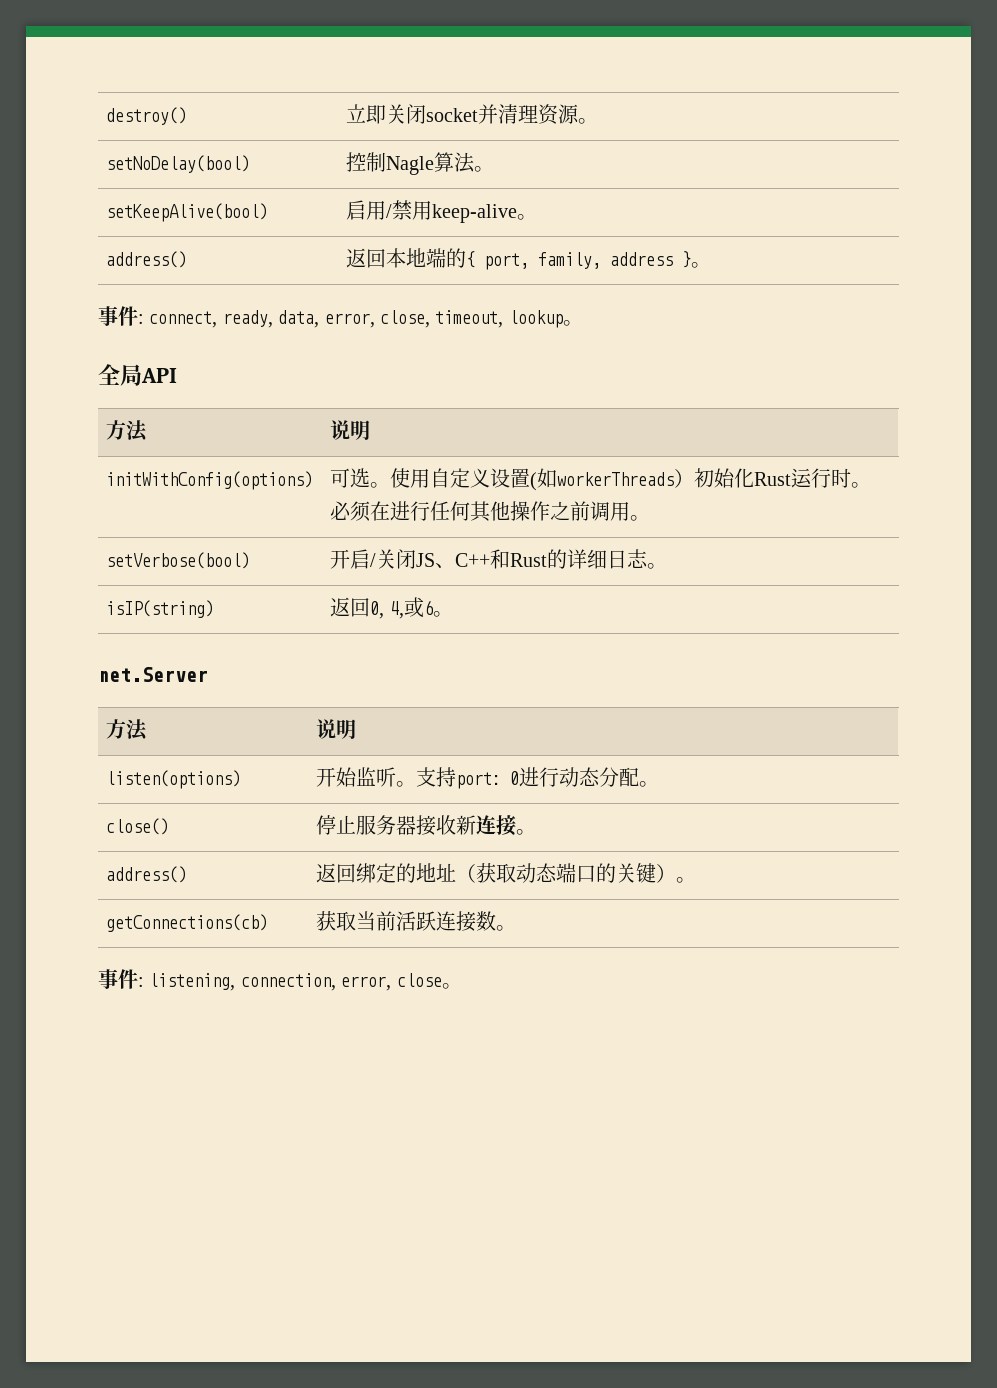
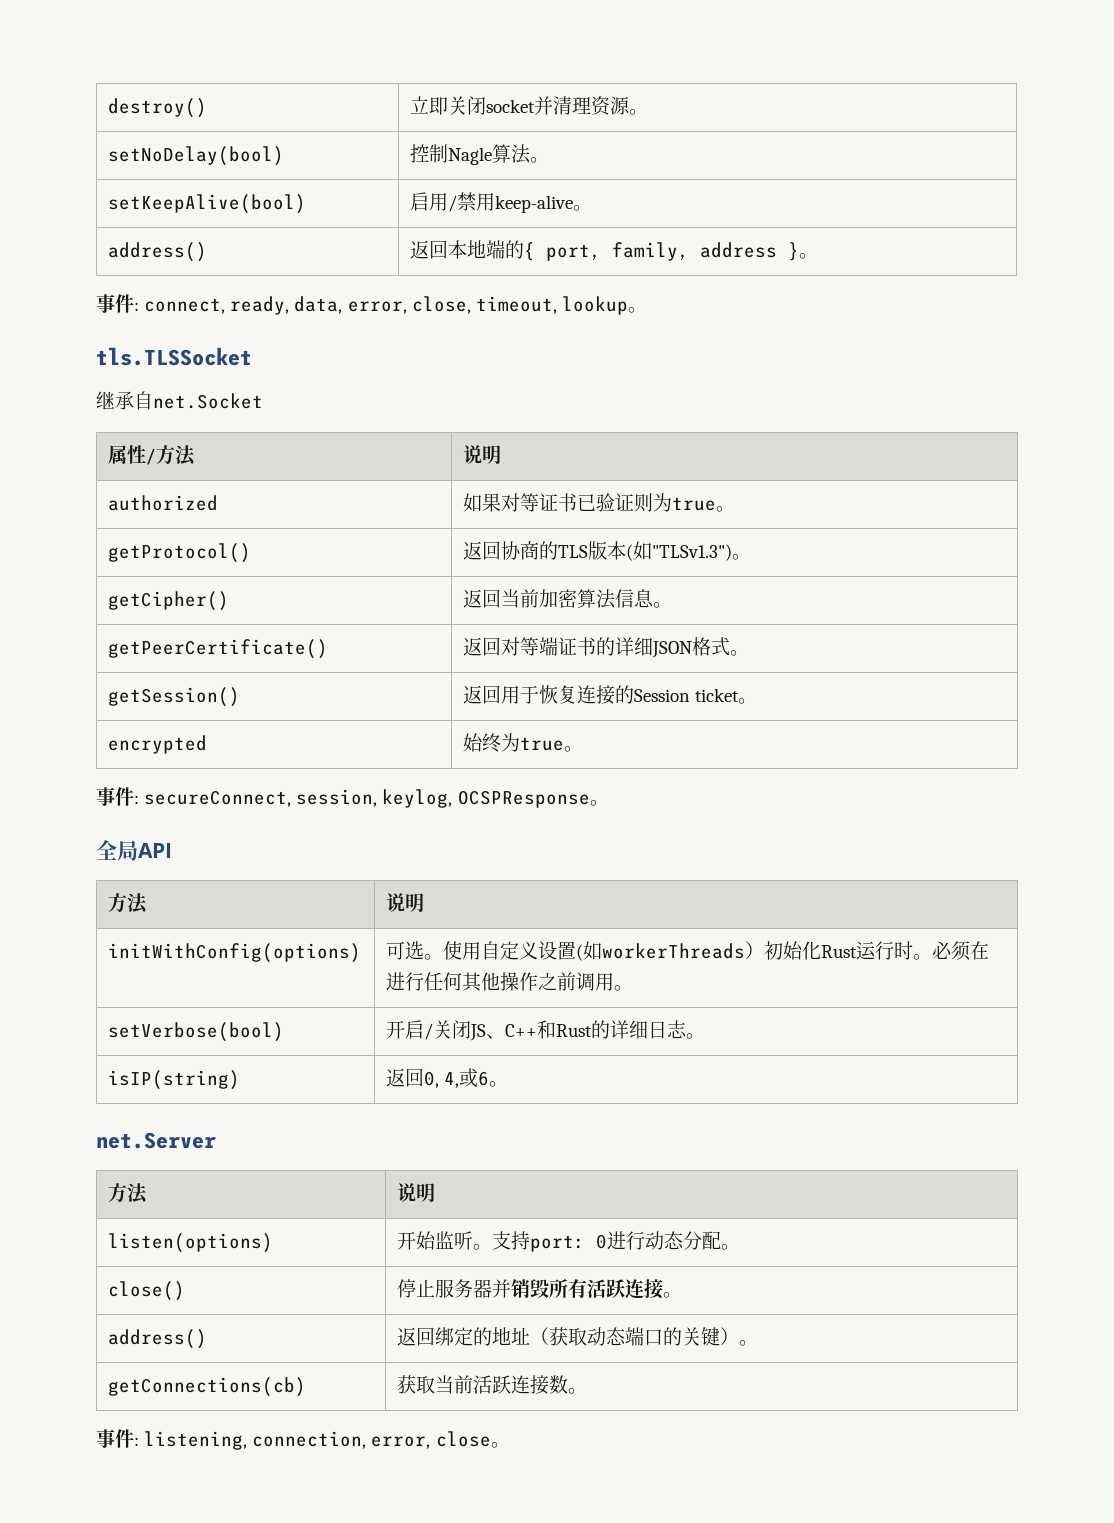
+ tls.TLSSocket
+ 继承自net.Socket
+ 属性/方法 | 说明
+ authorized | 如果对等证书已验证则为true。
+ getProtocol() | 返回协商的TLS版本(如"TLSv1.3")。
+ getCipher() | 返回当前加密算法信息。
+ getPeerCertificate() | 返回对等端证书的详细JSON格式。
+ getSession() | 返回用于恢复连接的Session ticket。
+ encrypted | 始终为true。
+ 事件: secureConnect, session, keylog, OCSPResponse。
- close() | 停止服务器接收新连接。
+ close() | 停止服务器并销毁所有活跃连接。

